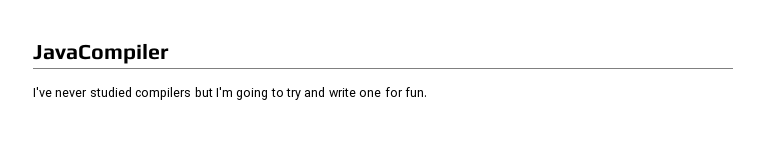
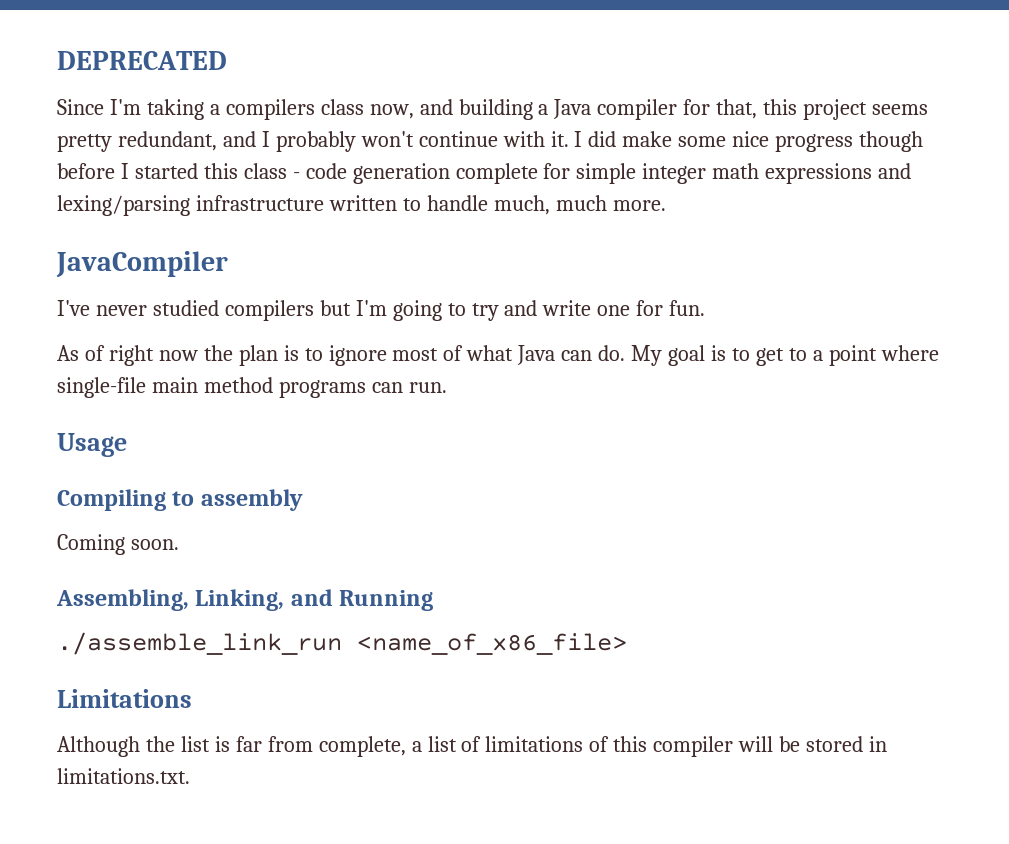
+ DEPRECATED
+ Since I'm taking a compilers class now, and building a Java compiler for that, this project seems pretty redundant, and I probably won't continue with it. I did make some nice progress though before I started this class - code generation complete for simple integer math expressions and lexing/parsing infrastructure written to handle much, much more.
+ As of right now the plan is to ignore most of what Java can do. My goal is to get to a point where single-file main method programs can run.
+ Usage
+ Compiling to assembly
+ Coming soon.
+ Assembling, Linking, and Running
+ ./assemble_link_run <name_of_x86_file>
+ Limitations
+ Although the list is far from complete, a list of limitations of this compiler will be stored in limitations.txt.

